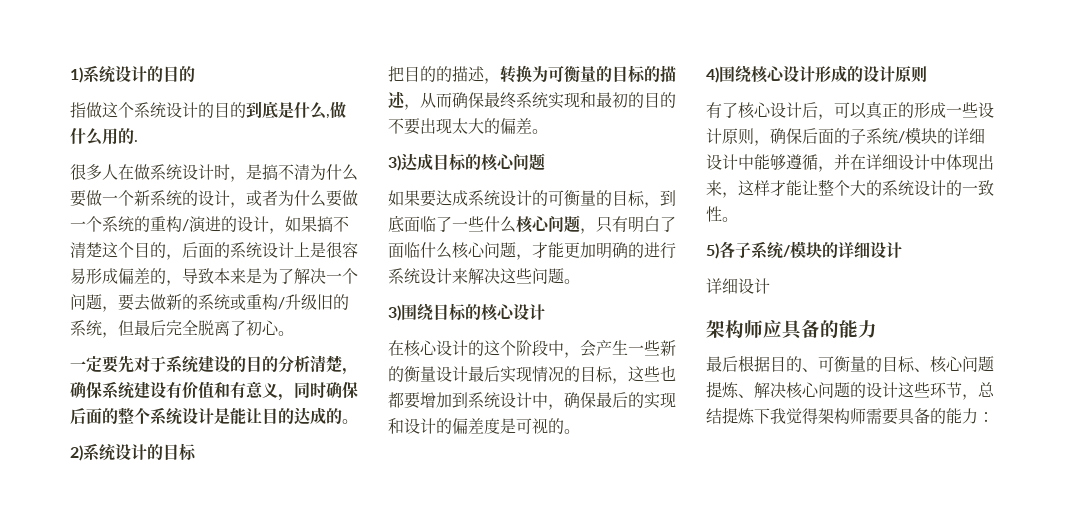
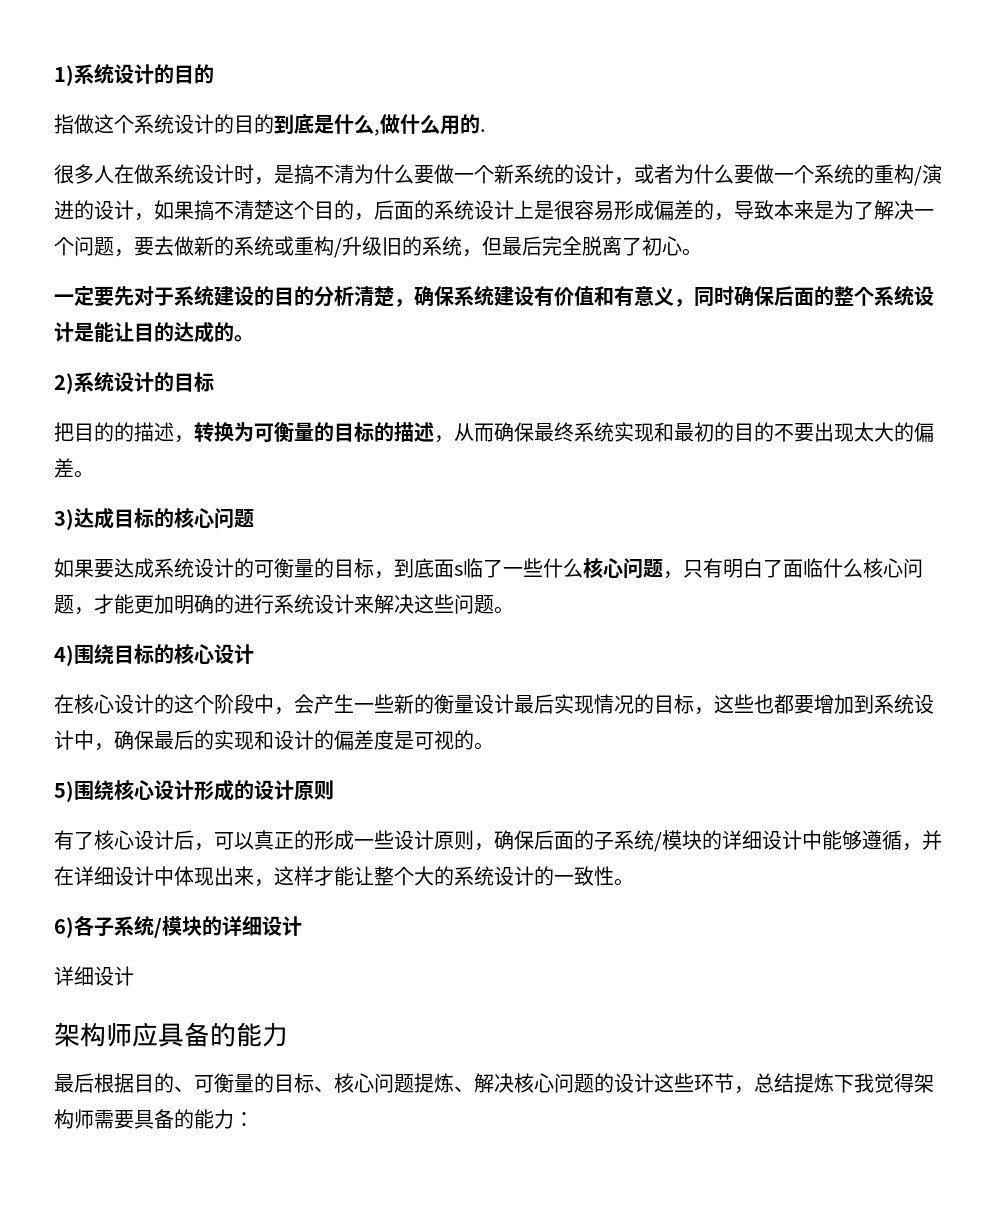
- 如果要达成系统设计的可衡量的目标，到底面临了一些什么核心问题，只有明白了面临什么核心问题，才能更加明确的进行系统设计来解决这些问题。
+ 如果要达成系统设计的可衡量的目标，到底面s临了一些什么核心问题，只有明白了面临什么核心问题，才能更加明确的进行系统设计来解决这些问题。
- 3)围绕目标的核心设计
+ 4)围绕目标的核心设计
- 4)围绕核心设计形成的设计原则
+ 5)围绕核心设计形成的设计原则
- 5)各子系统/模块的详细设计
+ 6)各子系统/模块的详细设计

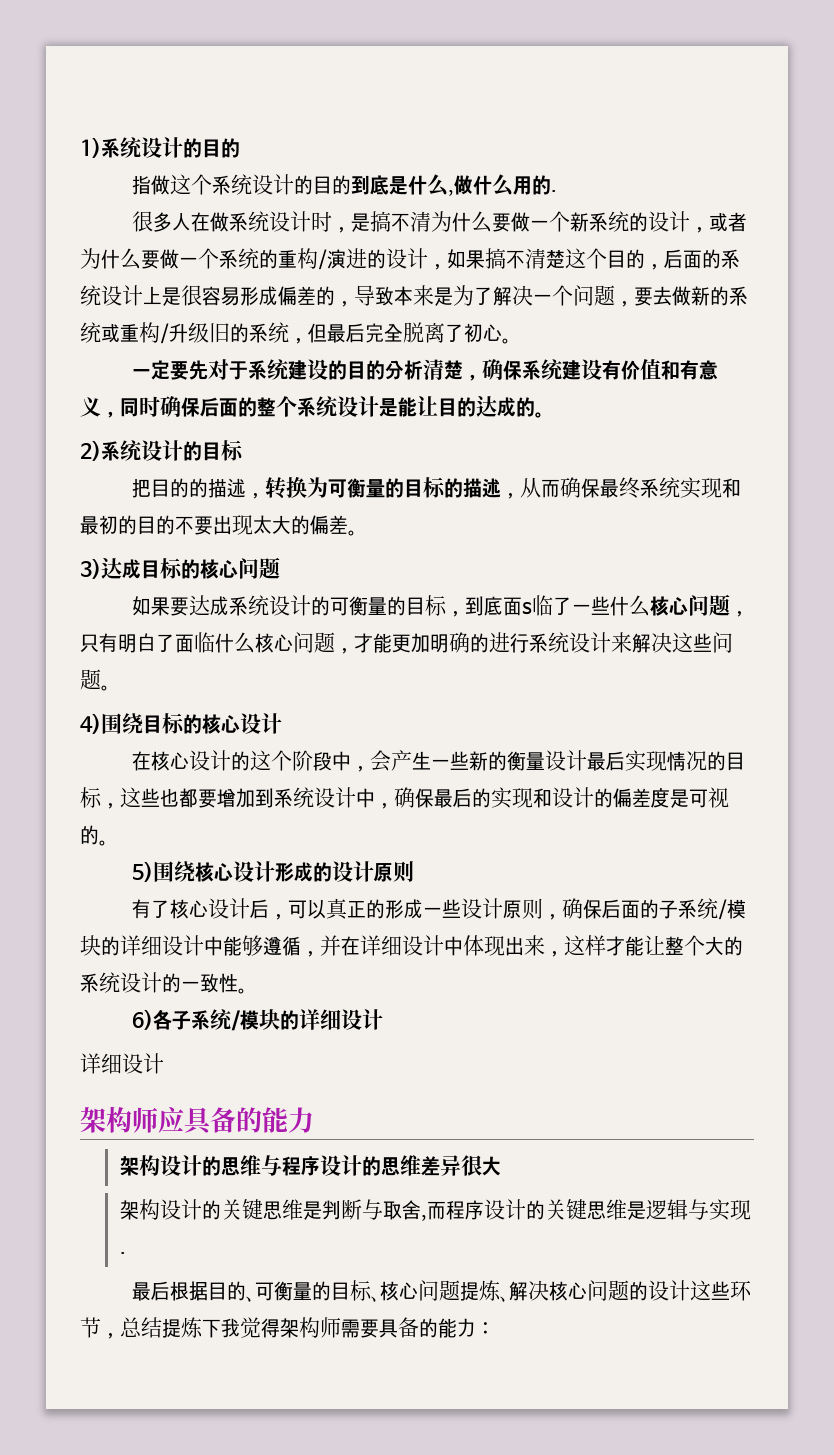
+ 架构设计的思维与程序设计的思维差异很大
+ 架构设计的关键思维是判断与取舍,而程序设计的关键思维是逻辑与实现.

